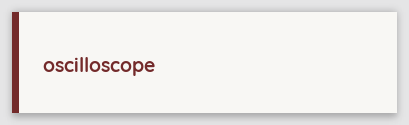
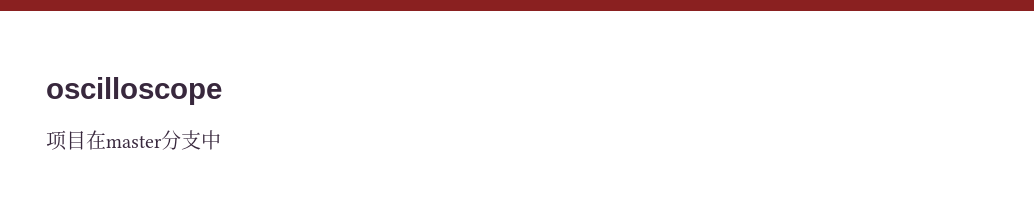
+ 项目在master分支中

